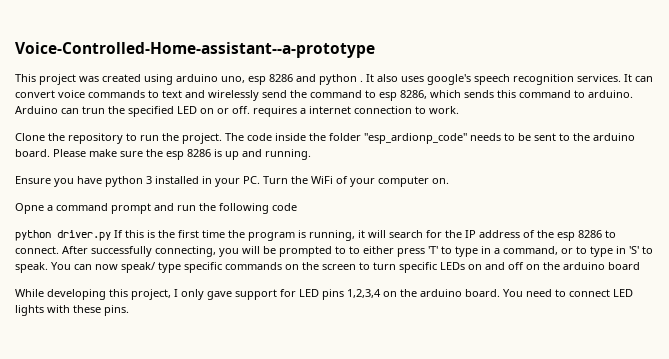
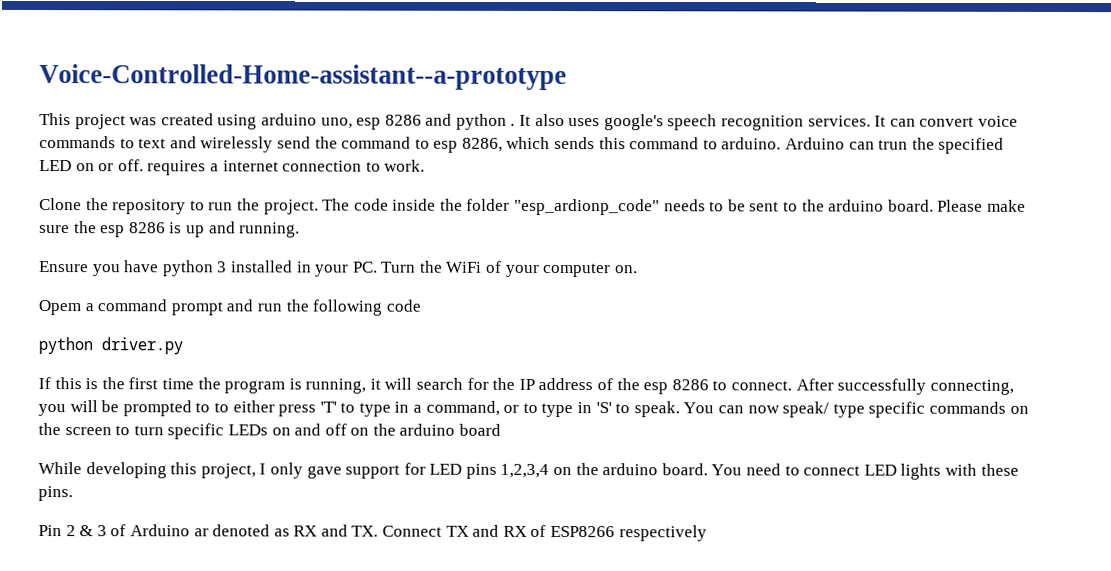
- Opne a command prompt and run the following code
+ Opem a command prompt and run the following code
- python driver.py If this is the first time the program is running, it will search for the IP address of the esp 8286 to connect.
+ python driver.py
+ If this is the first time the program is running, it will search for the IP address of the esp 8286 to connect.
+ Pin 2 & 3 of Arduino ar denoted as RX and TX. Connect TX and RX of ESP8266 respectively

